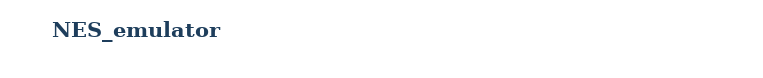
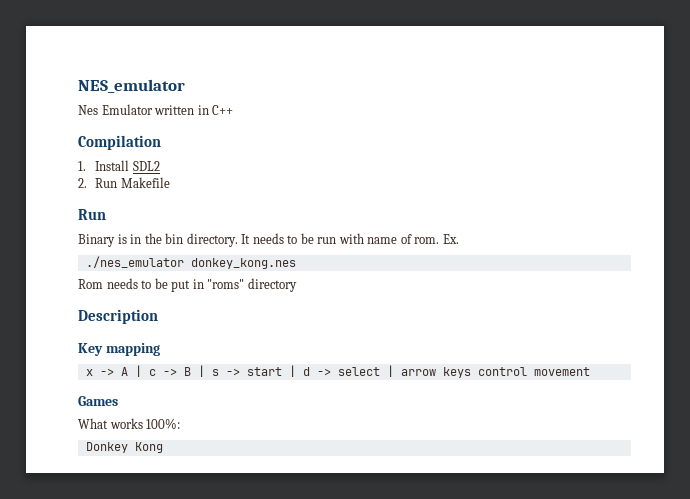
+ Nes Emulator written in C++
+ Compilation
+ 1. Install SDL2
+ 2. Run Makefile
+ Run
+ Binary is in the bin directory. It needs to be run with name of rom. Ex.
+ ./nes_emulator donkey_kong.nes
+ Rom needs to be put in "roms" directory
+ Description
+ Key mapping
+ x -> A | c -> B | s -> start | d -> select | arrow keys control movement
+ Games
+ What works 100%:
+ Donkey Kong

